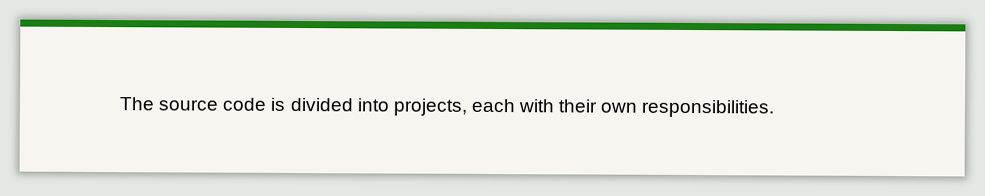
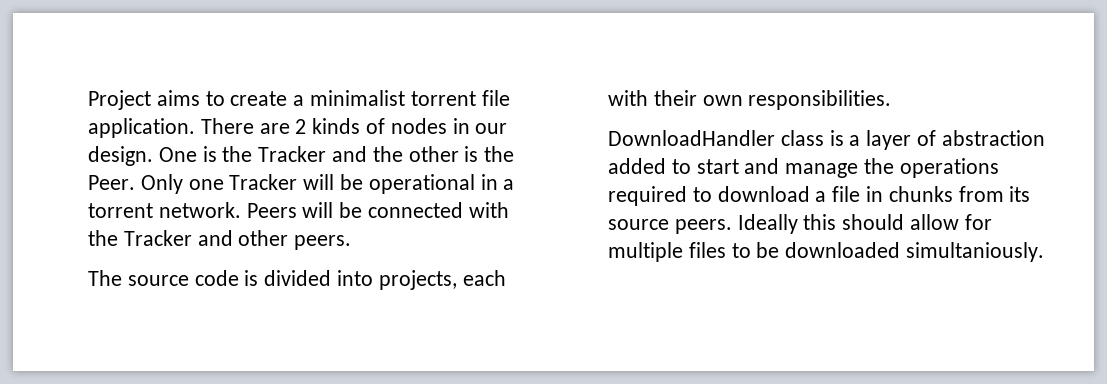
+ Project aims to create a minimalist torrent file application. There are 2 kinds of nodes in our design. One is the Tracker and the other is the Peer. Only one Tracker will be operational in a torrent network. Peers will be connected with the Tracker and other peers.
+ DownloadHandler class is a layer of abstraction added to start and manage the operations required to download a file in chunks from its source peers. Ideally this should allow for multiple files to be downloaded simultaniously.

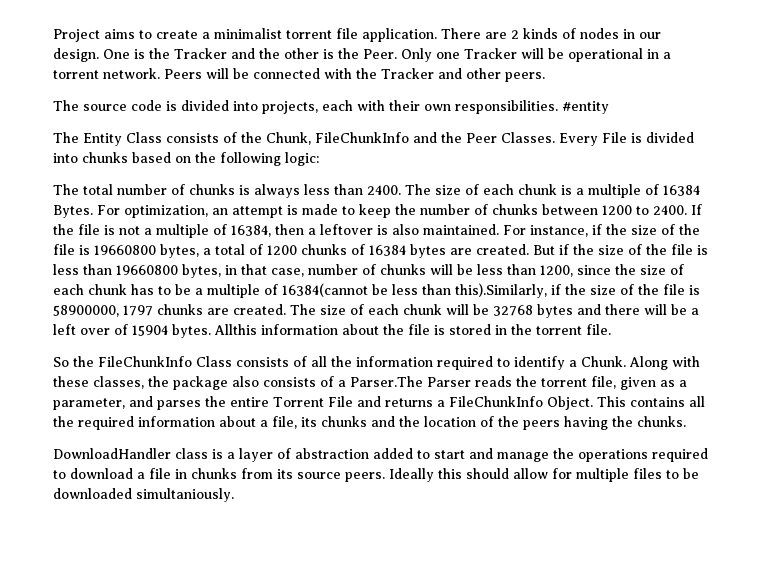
+ #entity
+ The Entity Class consists of the Chunk, FileChunkInfo and the Peer Classes. Every File is divided into chunks based on the following logic:
+ The total number of chunks is always less than 2400. The size of each chunk is a multiple of 16384 Bytes. For optimization, an attempt is made to keep the number of chunks between 1200 to 2400. If the file is not a multiple of 16384, then a leftover is also maintained. For instance, if the size of the file is 19660800 bytes, a total of 1200 chunks of 16384 bytes are created. But if the size of the file is less than 19660800 bytes, in that case, number of chunks will be less than 1200, since the size of each chunk has to be a multiple of 16384(cannot be less than this).Similarly, if the size of the file is 58900000, 1797 chunks are created. The size of each chunk will be 32768 bytes and there will be a left over of 15904 bytes. Allthis information about the file is stored in the torrent file.
+ So the FileChunkInfo Class consists of all the information required to identify a Chunk. Along with these classes, the package also consists of a Parser.The Parser reads the torrent file, given as a parameter, and parses the entire Torrent File and returns a FileChunkInfo Object. This contains all the required information about a file, its chunks and the location of the peers having the chunks.

